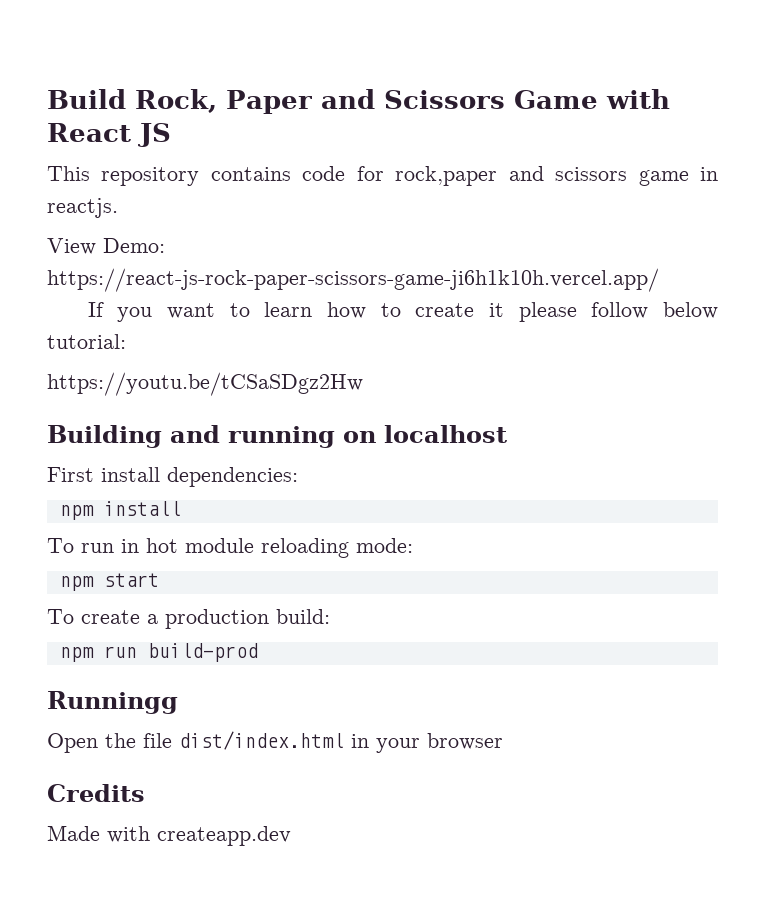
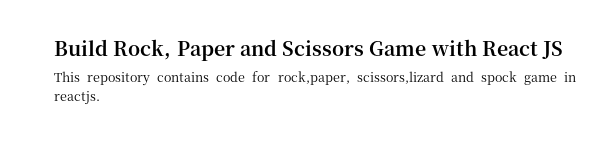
- This repository contains code for rock,paper and scissors game in reactjs.
+ This repository contains code for rock,paper, scissors,lizard and spock game in reactjs.
- View Demo: https://react-js-rock-paper-scissors-game-ji6h1k10h.vercel.app/
- If you want to learn how to create it please follow below tutorial:
- https://youtu.be/tCSaSDgz2Hw
- Building and running on localhost
- First install dependencies:
- npm install
- To run in hot module reloading mode:
- npm start
- To create a production build:
- npm run build-prod
- Runningg
- Open the file dist/index.html in your browser
- Credits
- Made with createapp.dev

